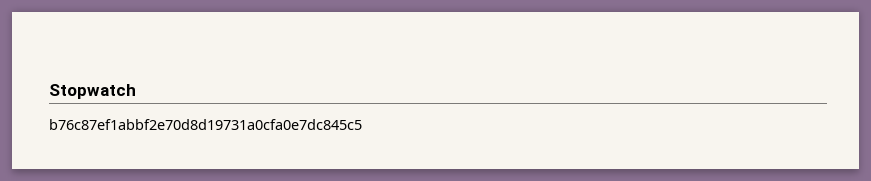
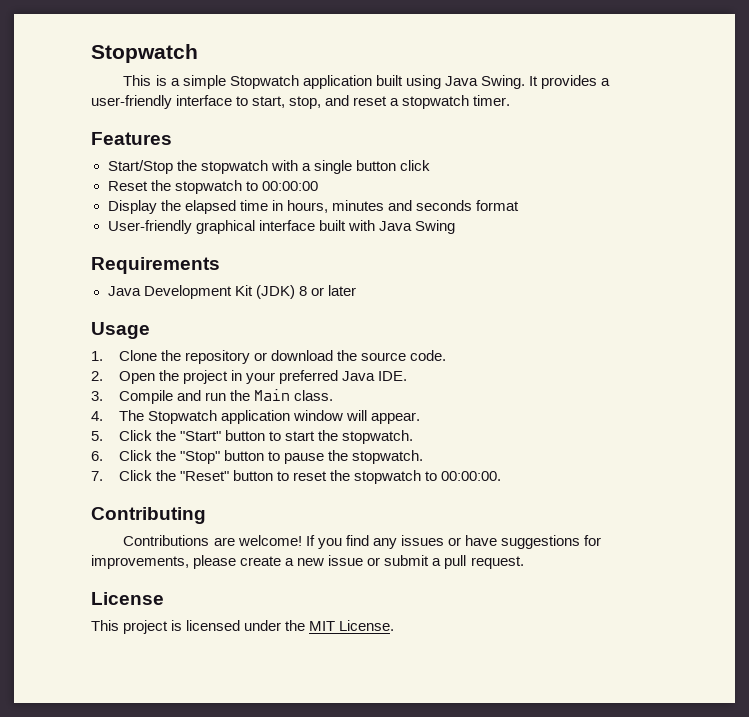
- b76c87ef1abbf2e70d8d19731a0cfa0e7dc845c5
+ This is a simple Stopwatch application built using Java Swing. It provides a user-friendly interface to start, stop, and reset a stopwatch timer.
+ Features
+ Start/Stop the stopwatch with a single button click
+ Reset the stopwatch to 00:00:00
+ Display the elapsed time in hours, minutes and seconds format
+ User-friendly graphical interface built with Java Swing
+ Requirements
+ Java Development Kit (JDK) 8 or later
+ Usage
+ 1. Clone the repository or download the source code.
+ 2. Open the project in your preferred Java IDE.
+ 3. Compile and run the Main class.
+ 4. The Stopwatch application window will appear.
+ 5. Click the "Start" button to start the stopwatch.
+ 6. Click the "Stop" button to pause the stopwatch.
+ 7. Click the "Reset" button to reset the stopwatch to 00:00:00.
+ Contributing
+ Contributions are welcome! If you find any issues or have suggestions for improvements, please create a new issue or submit a pull request.
+ License
+ This project is licensed under the MIT License.

